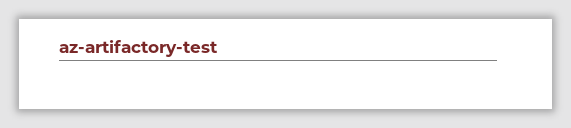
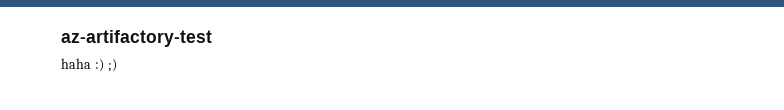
+ haha :) ;)

